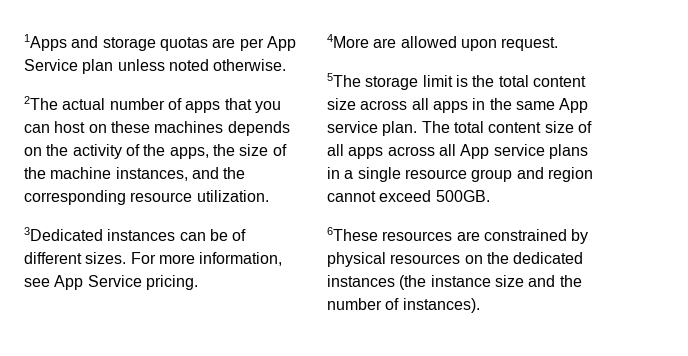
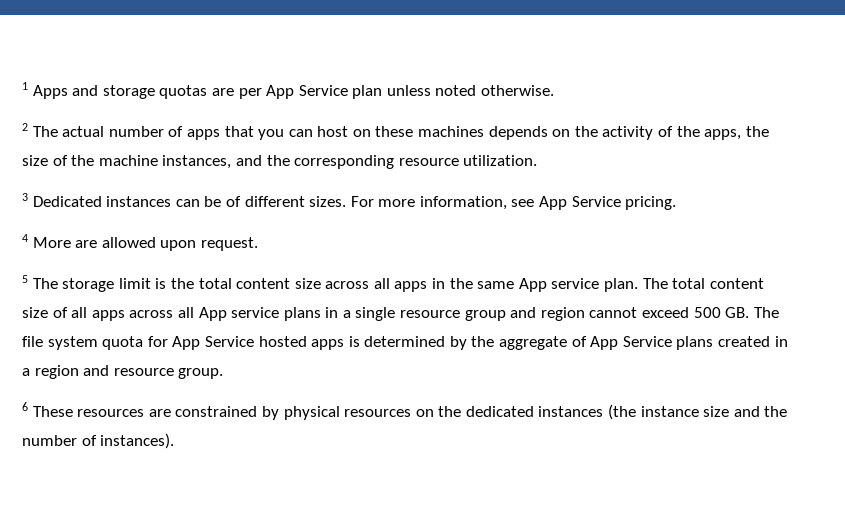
- 1Apps and storage quotas are per App Service plan unless noted otherwise.
+ 1 Apps and storage quotas are per App Service plan unless noted otherwise.
- 2The actual number of apps that you can host on these machines depends on the activity of the apps, the size of the machine instances, and the corresponding resource utilization.
+ 2 The actual number of apps that you can host on these machines depends on the activity of the apps, the size of the machine instances, and the corresponding resource utilization.
- 3Dedicated instances can be of different sizes.
+ 3 Dedicated instances can be of different sizes.
- 4More are allowed upon request.
+ 4 More are allowed upon request.
- 5The storage limit is the total content size across all apps in the same App service plan.
+ 5 The storage limit is the total content size across all apps in the same App service plan.
- The total content size of all apps across all App service plans in a single resource group and region cannot exceed 500GB.
- 6These resources are constrained by physical resources on the dedicated instances (the instance size and the number of instances).
+ The total content size of all apps across all App service plans in a single resource group and region cannot exceed 500 GB. The file system quota for App Service hosted apps is determined by the aggregate of App Service plans created in a region and resource group.
+ 6 These resources are constrained by physical resources on the dedicated instances (the instance size and the number of instances).

